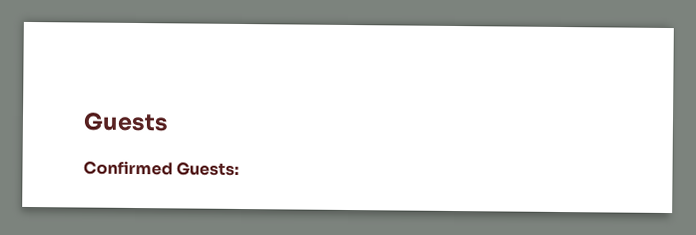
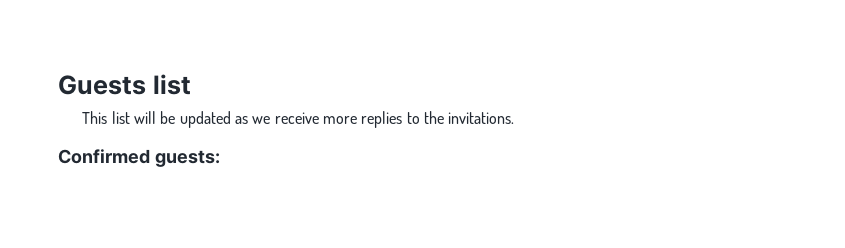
- Guests
+ Guests list
+ This list will be updated as we receive more replies to the invitations.
- Confirmed Guests:
+ Confirmed guests:

